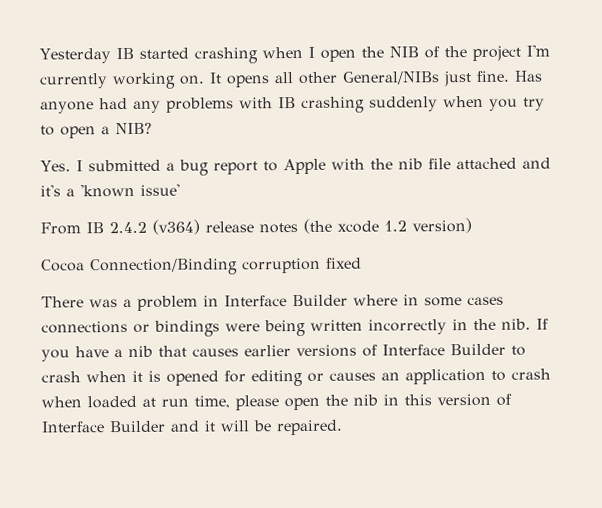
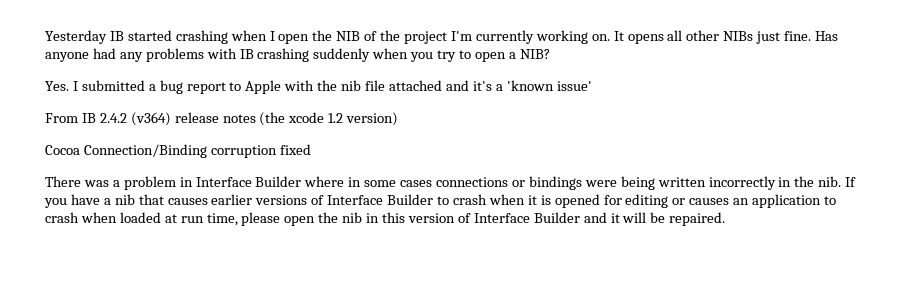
- It opens all other General/NIBs just fine.
+ It opens all other NIBs just fine.

